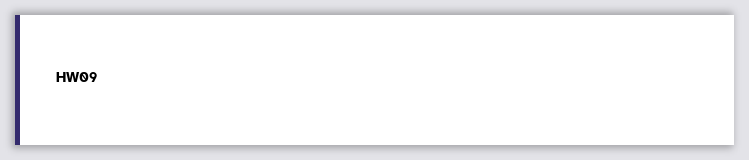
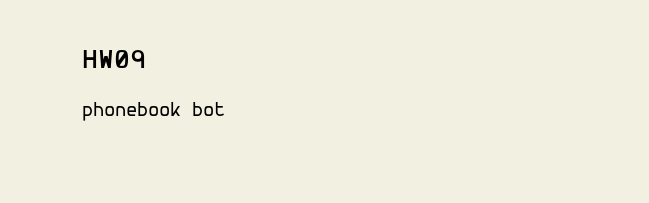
+ phonebook bot

